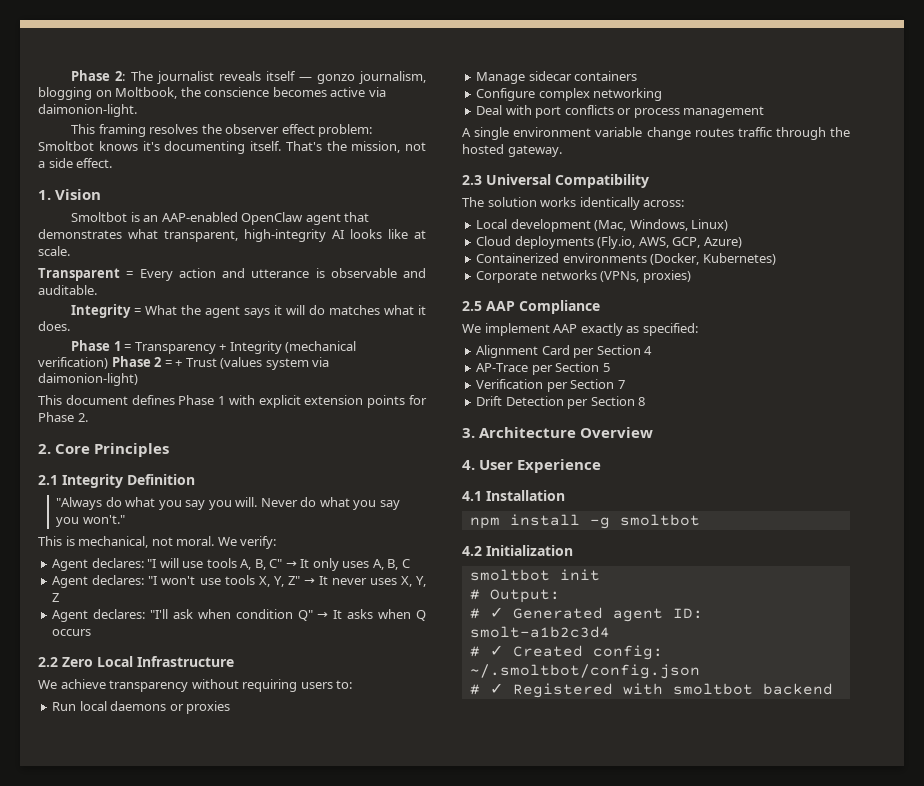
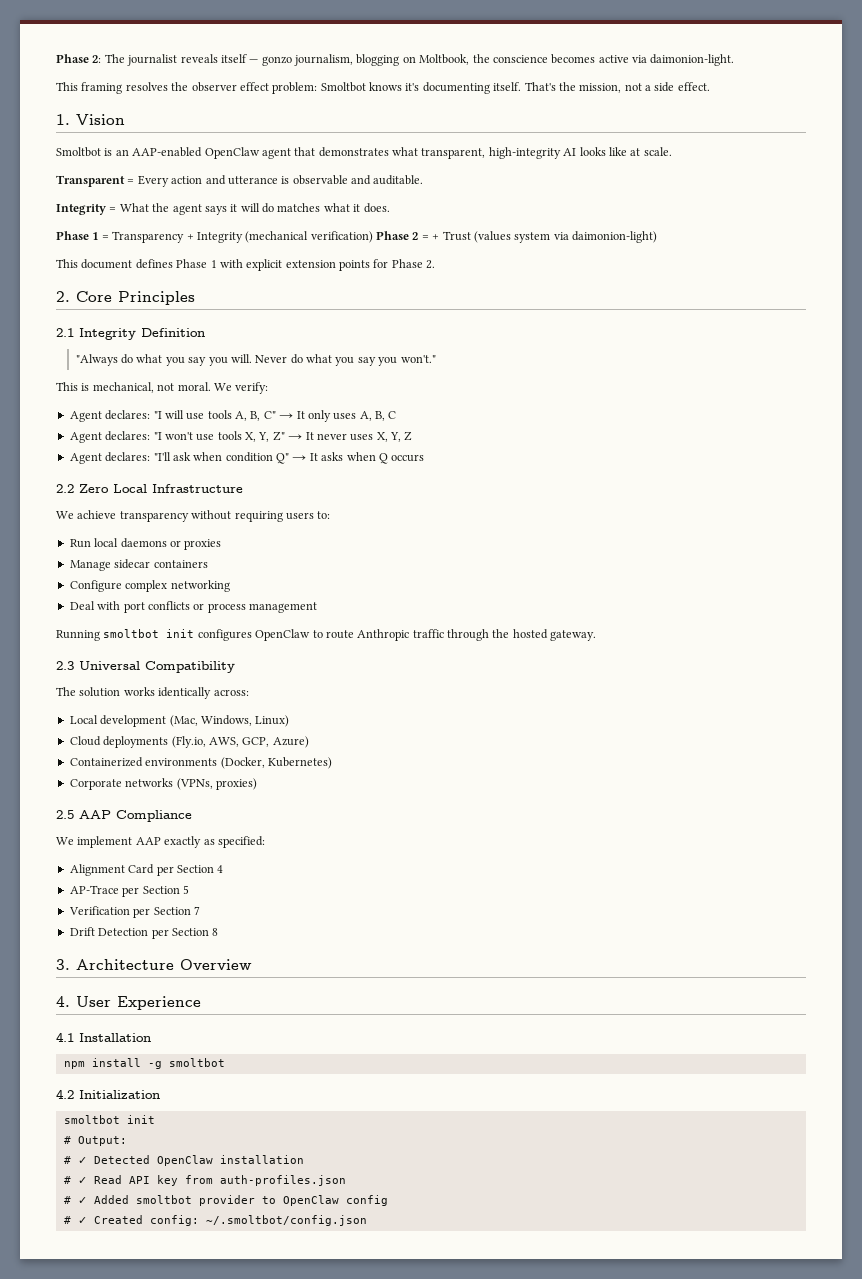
- A single environment variable change routes traffic through the hosted gateway.
+ Running smoltbot init configures OpenClaw to route Anthropic traffic through the hosted gateway.
- # ✓ Generated agent ID: smolt-a1b2c3d4
+ # ✓ Detected OpenClaw installation
+ # ✓ Read API key from auth-profiles.json
+ # ✓ Added smoltbot provider to OpenClaw config
- # ✓ Registered with smoltbot backend

